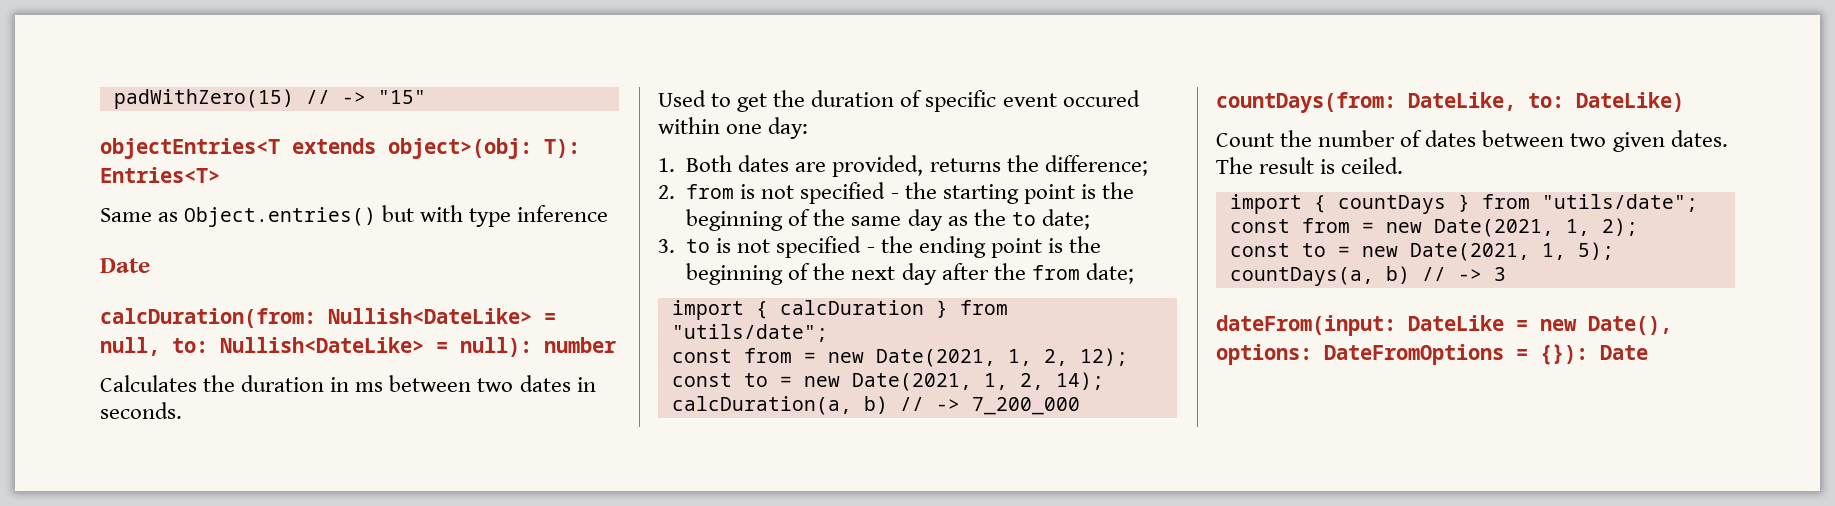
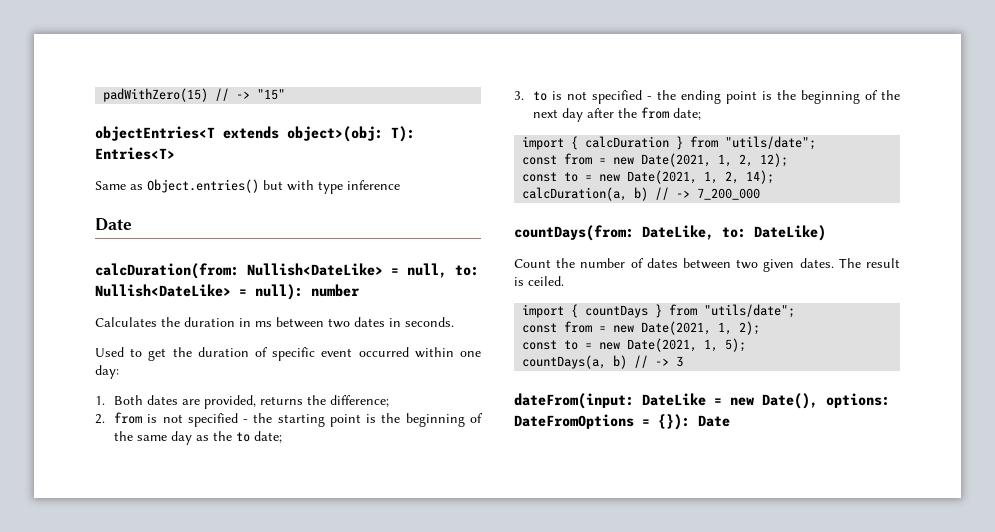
- Used to get the duration of specific event occured within one day:
+ Used to get the duration of specific event occurred within one day:

